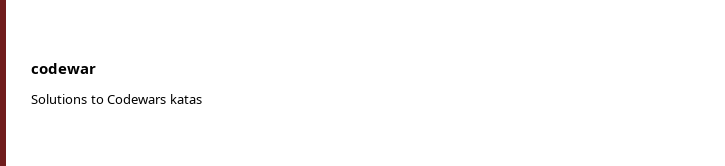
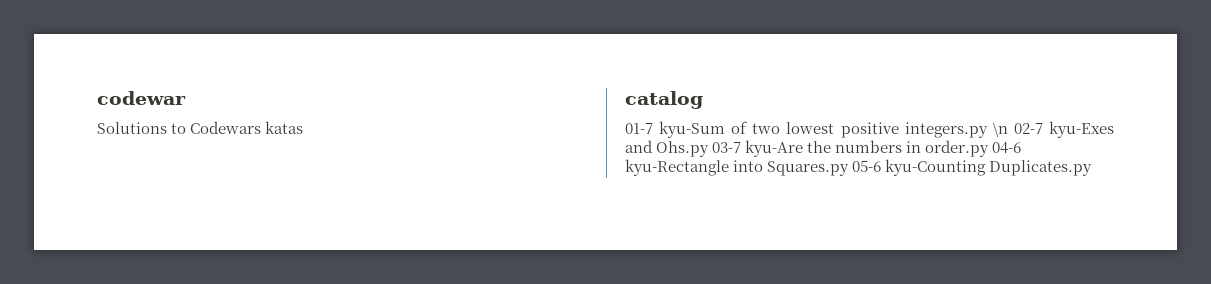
+ catalog
+ 01-7 kyu-Sum of two lowest positive integers.py \n 02-7 kyu-Exes and Ohs.py 03-7 kyu-Are the numbers in order.py 04-6 kyu-Rectangle into Squares.py 05-6 kyu-Counting Duplicates.py

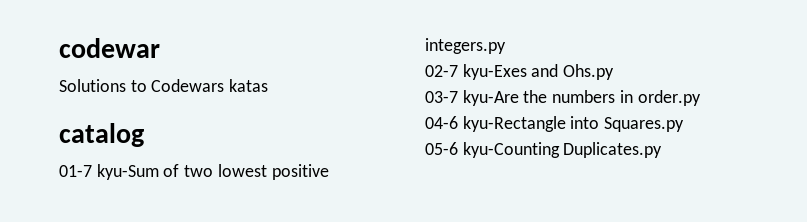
- 01-7 kyu-Sum of two lowest positive integers.py \n 02-7 kyu-Exes and Ohs.py 03-7 kyu-Are the numbers in order.py 04-6 kyu-Rectangle into Squares.py 05-6 kyu-Counting Duplicates.py
+ 01-7 kyu-Sum of two lowest positive integers.py
+ 02-7 kyu-Exes and Ohs.py
+ 03-7 kyu-Are the numbers in order.py
+ 04-6 kyu-Rectangle into Squares.py
+ 05-6 kyu-Counting Duplicates.py

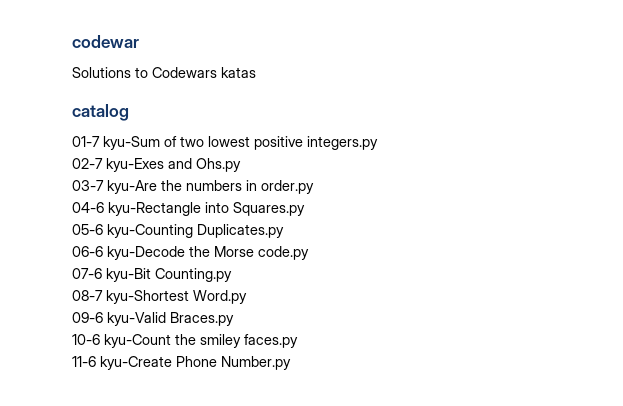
+ 06-6 kyu-Decode the Morse code.py
+ 07-6 kyu-Bit Counting.py
+ 08-7 kyu-Shortest Word.py
+ 09-6 kyu-Valid Braces.py
+ 10-6 kyu-Count the smiley faces.py
+ 11-6 kyu-Create Phone Number.py

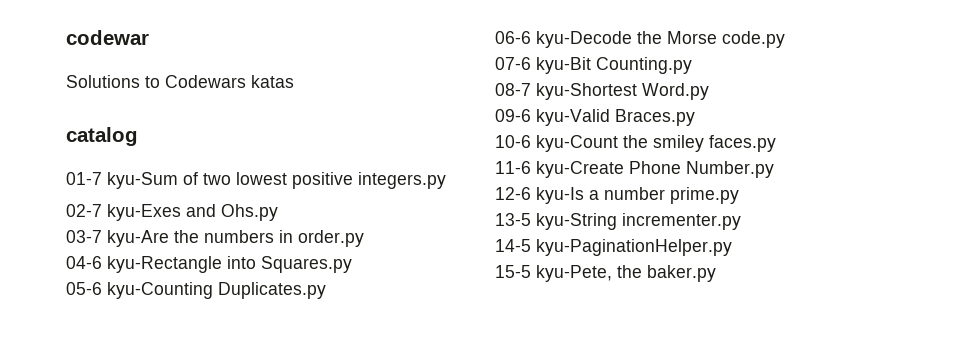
+ 12-6 kyu-Is a number prime.py
+ 13-5 kyu-String incrementer.py
+ 14-5 kyu-PaginationHelper.py
+ 15-5 kyu-Pete, the baker.py

